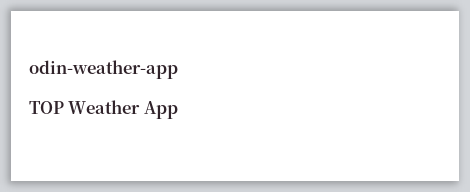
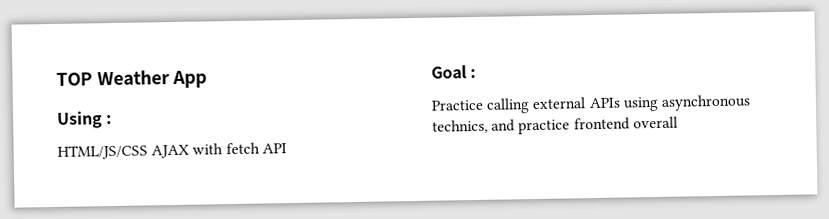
- odin-weather-app
+ Using :
+ HTML/JS/CSS AJAX with fetch API
+ Goal :
+ Practice calling external APIs using asynchronous technics, and practice frontend overall

